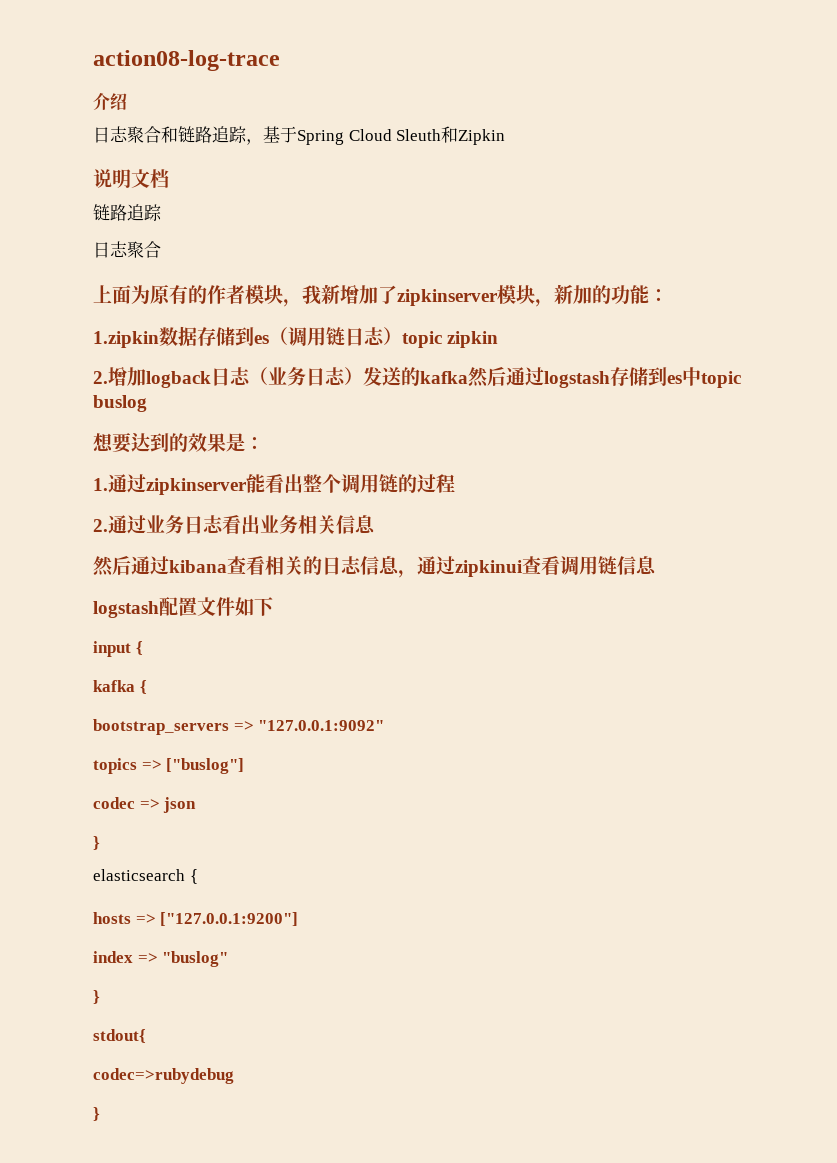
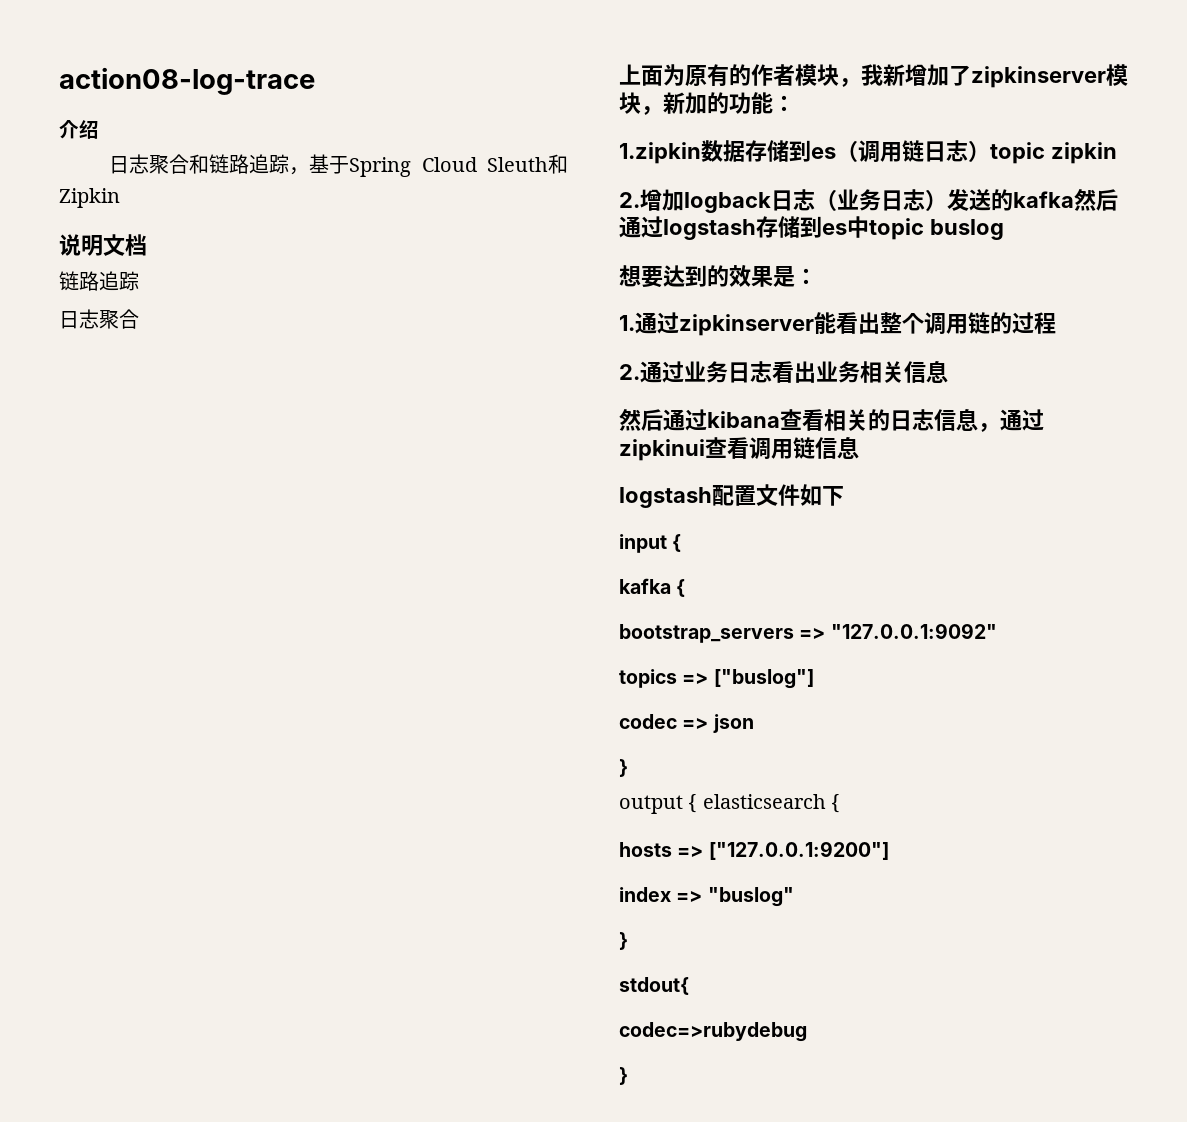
- elasticsearch {
+ output { elasticsearch {

